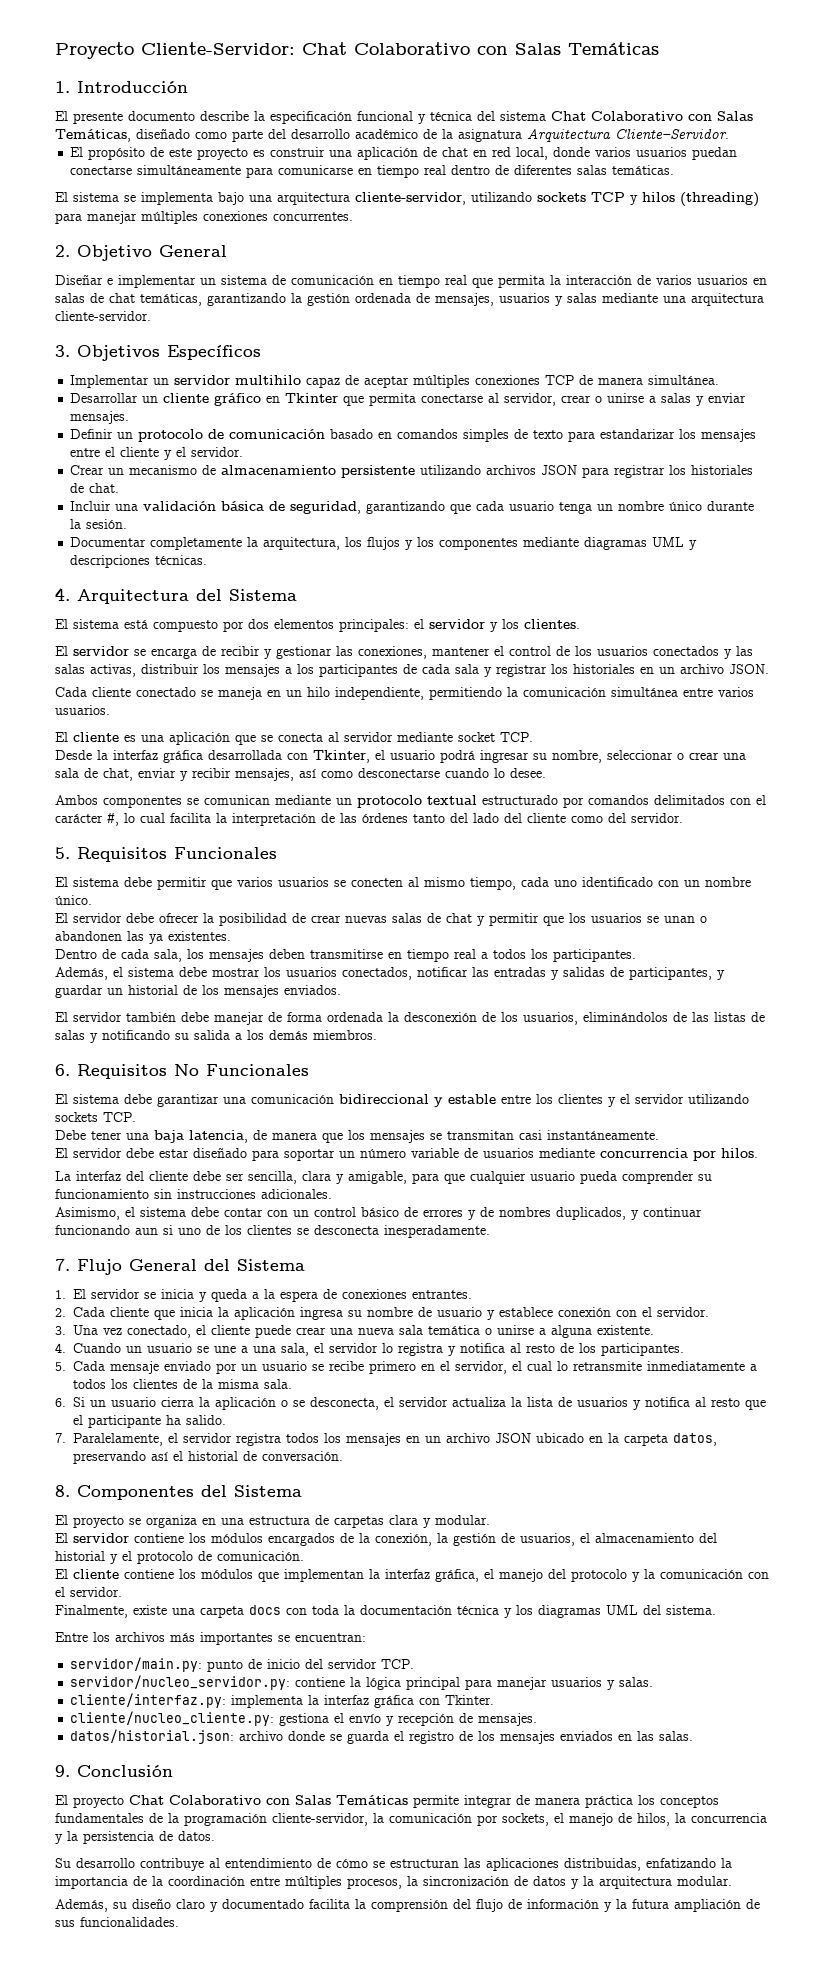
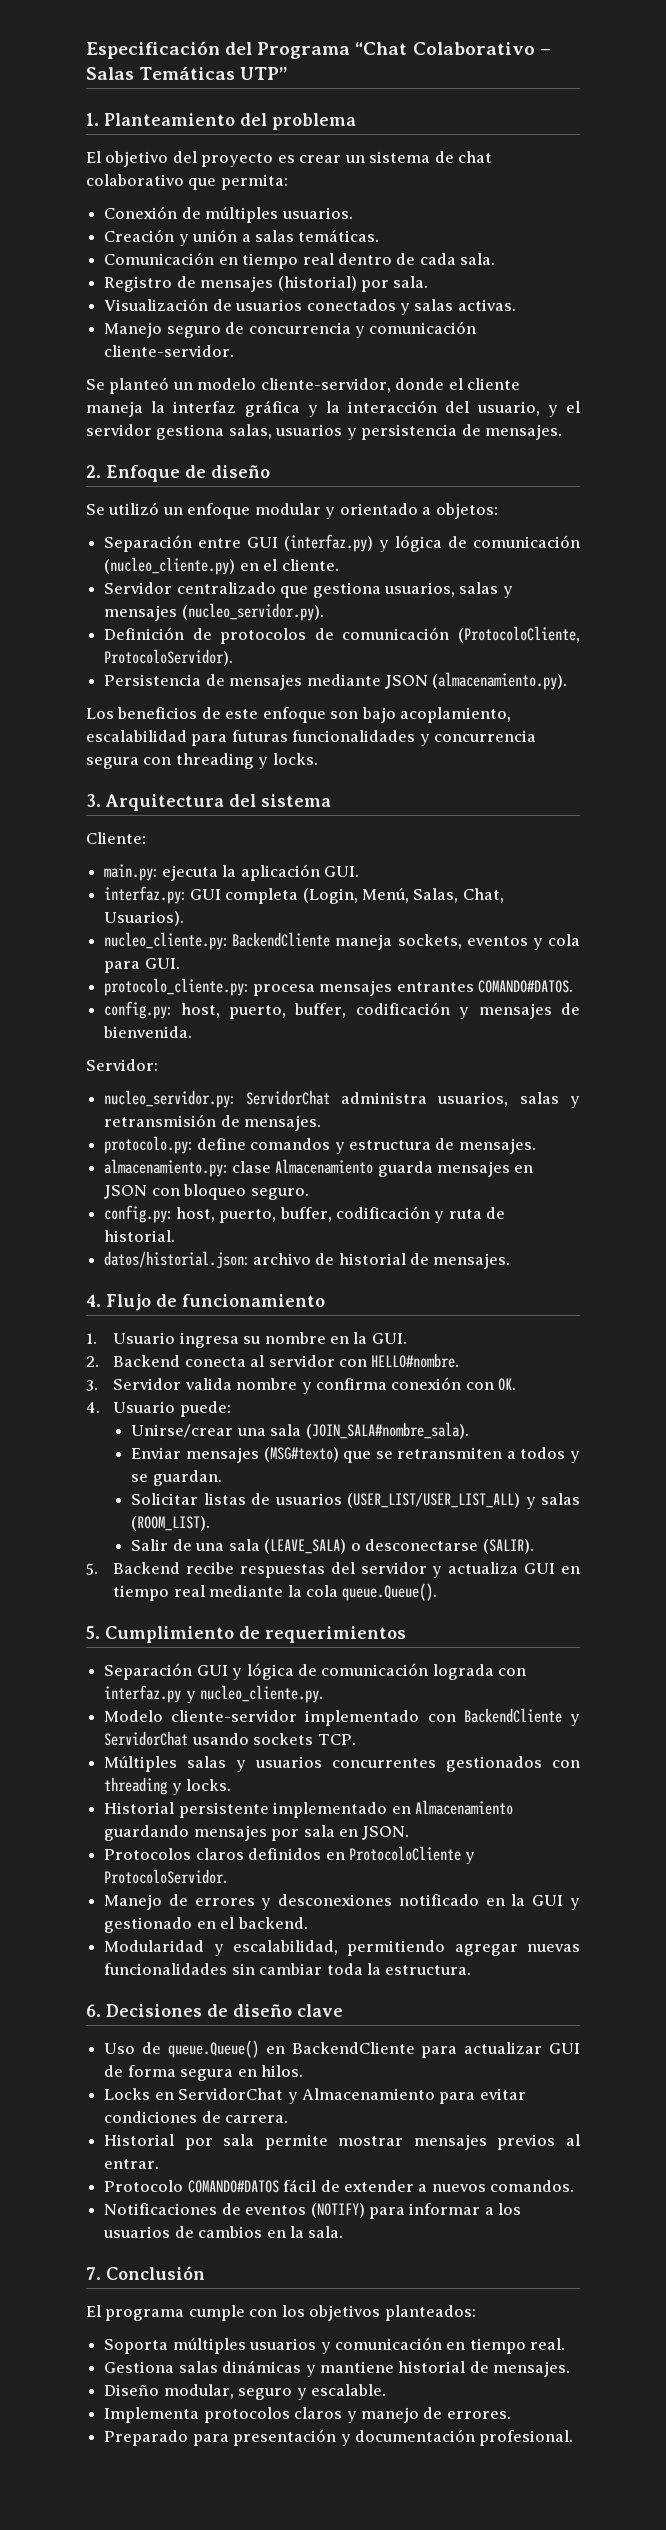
- Proyecto Cliente-Servidor: Chat Colaborativo con Salas Temáticas
- 1. Introducción
- El presente documento describe la especificación funcional y técnica del sistema Chat Colaborativo con Salas Temáticas, diseñado como parte del desarrollo académico de la asignatura Arquitectura Cliente–Servidor.
- El propósito de este proyecto es construir una aplicación de chat en red local, donde varios usuarios puedan conectarse simultáneamente para comunicarse en tiempo real dentro de diferentes salas temáticas.
- El sistema se implementa bajo una arquitectura cliente-servidor, utilizando sockets TCP y hilos (threading) para manejar múltiples conexiones concurrentes.
- 2. Objetivo General
- Diseñar e implementar un sistema de comunicación en tiempo real que permita la interacción de varios usuarios en salas de chat temáticas, garantizando la gestión ordenada de mensajes, usuarios y salas mediante una arquitectura cliente-servidor.
- 3. Objetivos Específicos
- Implementar un servidor multihilo capaz de aceptar múltiples conexiones TCP de manera simultánea.
- Desarrollar un cliente gráfico en Tkinter que permita conectarse al servidor, crear o unirse a salas y enviar mensajes.
- Definir un protocolo de comunicación basado en comandos simples de texto para estandarizar los mensajes entre el cliente y el servidor.
- Crear un mecanismo de almacenamiento persistente utilizando archivos JSON para registrar los historiales de chat.
- Incluir una validación básica de seguridad, garantizando que cada usuario tenga un nombre único durante la sesión.
- Documentar completamente la arquitectura, los flujos y los componentes mediante diagramas UML y descripciones técnicas.
- 4. Arquitectura del Sistema
- El sistema está compuesto por dos elementos principales: el servidor y los clientes.
- El servidor se encarga de recibir y gestionar las conexiones, mantener el control de los usuarios conectados y las salas activas, distribuir los mensajes a los participantes de cada sala y registrar los historiales en un archivo JSON.
- Cada cliente conectado se maneja en un hilo independiente, permitiendo la comunicación simultánea entre varios usuarios.
- El cliente es una aplicación que se conecta al servidor mediante socket TCP.
- Desde la interfaz gráfica desarrollada con Tkinter, el usuario podrá ingresar su nombre, seleccionar o crear una sala de chat, enviar y recibir mensajes, así como desconectarse cuando lo desee.
- Ambos componentes se comunican mediante un protocolo textual estructurado por comandos delimitados con el carácter #, lo cual facilita la interpretación de las órdenes tanto del lado del cliente como del servidor.
- 5. Requisitos Funcionales
- El sistema debe permitir que varios usuarios se conecten al mismo tiempo, cada uno identificado con un nombre único.
- El servidor debe ofrecer la posibilidad de crear nuevas salas de chat y permitir que los usuarios se unan o abandonen las ya existentes.
- Dentro de cada sala, los mensajes deben transmitirse en tiempo real a todos los participantes.
- Además, el sistema debe mostrar los usuarios conectados, notificar las entradas y salidas de participantes, y guardar un historial de los mensajes enviados.
- El servidor también debe manejar de forma ordenada la desconexión de los usuarios, eliminándolos de las listas de salas y notificando su salida a los demás miembros.
- 6. Requisitos No Funcionales
- El sistema debe garantizar una comunicación bidireccional y estable entre los clientes y el servidor utilizando sockets TCP.
- Debe tener una baja latencia, de manera que los mensajes se transmitan casi instantáneamente.
- El servidor debe estar diseñado para soportar un número variable de usuarios mediante concurrencia por hilos.
- La interfaz del cliente debe ser sencilla, clara y amigable, para que cualquier usuario pueda comprender su funcionamiento sin instrucciones adicionales.
- Asimismo, el sistema debe contar con un control básico de errores y de nombres duplicados, y continuar funcionando aun si uno de los clientes se desconecta inesperadamente.
- 7. Flujo General del Sistema
- 1. El servidor se inicia y queda a la espera de conexiones entrantes.
- 2. Cada cliente que inicia la aplicación ingresa su nombre de usuario y establece conexión con el servidor.
- 3. Una vez conectado, el cliente puede crear una nueva sala temática o unirse a alguna existente.
- 4. Cuando un usuario se une a una sala, el servidor lo registra y notifica al resto de los participantes.
- 5. Cada mensaje enviado por un usuario se recibe primero en el servidor, el cual lo retransmite inmediatamente a todos los clientes de la misma sala.
- 6. Si un usuario cierra la aplicación o se desconecta, el servidor actualiza la lista de usuarios y notifica al resto que el participante ha salido.
- 7. Paralelamente, el servidor registra todos los mensajes en un archivo JSON ubicado en la carpeta datos, preservando así el historial de conversación.
- 8. Componentes del Sistema
- El proyecto se organiza en una estructura de carpetas clara y modular.
- El servidor contiene los módulos encargados de la conexión, la gestión de usuarios, el almacenamiento del historial y el protocolo de comunicación.
- El cliente contiene los módulos que implementan la interfaz gráfica, el manejo del protocolo y la comunicación con el servidor.
- Finalmente, existe una carpeta docs con toda la documentación técnica y los diagramas UML del sistema.
- Entre los archivos más importantes se encuentran:
- servidor/main.py: punto de inicio del servidor TCP.
- servidor/nucleo_servidor.py: contiene la lógica principal para manejar usuarios y salas.
- cliente/interfaz.py: implementa la interfaz gráfica con Tkinter.
- cliente/nucleo_cliente.py: gestiona el envío y recepción de mensajes.
- datos/historial.json: archivo donde se guarda el registro de los mensajes enviados en las salas.
- 9. Conclusión
- El proyecto Chat Colaborativo con Salas Temáticas permite integrar de manera práctica los conceptos fundamentales de la programación cliente-servidor, la comunicación por sockets, el manejo de hilos, la concurrencia y la persistencia de datos.
- Su desarrollo contribuye al entendimiento de cómo se estructuran las aplicaciones distribuidas, enfatizando la importancia de la coordinación entre múltiples procesos, la sincronización de datos y la arquitectura modular.
- Además, su diseño claro y documentado facilita la comprensión del flujo de información y la futura ampliación de sus funcionalidades.
+ Especificación del Programa “Chat Colaborativo – Salas Temáticas UTP”
+ 1. Planteamiento del problema
+ El objetivo del proyecto es crear un sistema de chat colaborativo que permita:
+ Conexión de múltiples usuarios.
+ Creación y unión a salas temáticas.
+ Comunicación en tiempo real dentro de cada sala.
+ Registro de mensajes (historial) por sala.
+ Visualización de usuarios conectados y salas activas.
+ Manejo seguro de concurrencia y comunicación cliente-servidor.
+ Se planteó un modelo cliente-servidor, donde el cliente maneja la interfaz gráfica y la interacción del usuario, y el servidor gestiona salas, usuarios y persistencia de mensajes.
+ 2. Enfoque de diseño
+ Se utilizó un enfoque modular y orientado a objetos:
+ Separación entre GUI (interfaz.py) y lógica de comunicación (nucleo_cliente.py) en el cliente.
+ Servidor centralizado que gestiona usuarios, salas y mensajes (nucleo_servidor.py).
+ Definición de protocolos de comunicación (ProtocoloCliente, ProtocoloServidor).
+ Persistencia de mensajes mediante JSON (almacenamiento.py).
+ Los beneficios de este enfoque son bajo acoplamiento, escalabilidad para futuras funcionalidades y concurrencia segura con threading y locks.
+ 3. Arquitectura del sistema
+ Cliente:
+ main.py: ejecuta la aplicación GUI.
+ interfaz.py: GUI completa (Login, Menú, Salas, Chat, Usuarios).
+ nucleo_cliente.py: BackendCliente maneja sockets, eventos y cola para GUI.
+ protocolo_cliente.py: procesa mensajes entrantes COMANDO#DATOS.
+ config.py: host, puerto, buffer, codificación y mensajes de bienvenida.
+ Servidor:
+ nucleo_servidor.py: ServidorChat administra usuarios, salas y retransmisión de mensajes.
+ protocolo.py: define comandos y estructura de mensajes.
+ almacenamiento.py: clase Almacenamiento guarda mensajes en JSON con bloqueo seguro.
+ config.py: host, puerto, buffer, codificación y ruta de historial.
+ datos/historial.json: archivo de historial de mensajes.
+ 4. Flujo de funcionamiento
+ 1. Usuario ingresa su nombre en la GUI.
+ 2. Backend conecta al servidor con HELLO#nombre.
+ 3. Servidor valida nombre y confirma conexión con OK.
+ 4. Usuario puede:
+ Unirse/crear una sala (JOIN_SALA#nombre_sala).
+ Enviar mensajes (MSG#texto) que se retransmiten a todos y se guardan.
+ Solicitar listas de usuarios (USER_LIST/USER_LIST_ALL) y salas (ROOM_LIST).
+ Salir de una sala (LEAVE_SALA) o desconectarse (SALIR).
+ 5. Backend recibe respuestas del servidor y actualiza GUI en tiempo real mediante la cola queue.Queue().
+ 5. Cumplimiento de requerimientos
+ Separación GUI y lógica de comunicación lograda con interfaz.py y nucleo_cliente.py.
+ Modelo cliente-servidor implementado con BackendCliente y ServidorChat usando sockets TCP.
+ Múltiples salas y usuarios concurrentes gestionados con threading y locks.
+ Historial persistente implementado en Almacenamiento guardando mensajes por sala en JSON.
+ Protocolos claros definidos en ProtocoloCliente y ProtocoloServidor.
+ Manejo de errores y desconexiones notificado en la GUI y gestionado en el backend.
+ Modularidad y escalabilidad, permitiendo agregar nuevas funcionalidades sin cambiar toda la estructura.
+ 6. Decisiones de diseño clave
+ Uso de queue.Queue() en BackendCliente para actualizar GUI de forma segura en hilos.
+ Locks en ServidorChat y Almacenamiento para evitar condiciones de carrera.
+ Historial por sala permite mostrar mensajes previos al entrar.
+ Protocolo COMANDO#DATOS fácil de extender a nuevos comandos.
+ Notificaciones de eventos (NOTIFY) para informar a los usuarios de cambios en la sala.
+ 7. Conclusión
+ El programa cumple con los objetivos planteados:
+ Soporta múltiples usuarios y comunicación en tiempo real.
+ Gestiona salas dinámicas y mantiene historial de mensajes.
+ Diseño modular, seguro y escalable.
+ Implementa protocolos claros y manejo de errores.
+ Preparado para presentación y documentación profesional.

